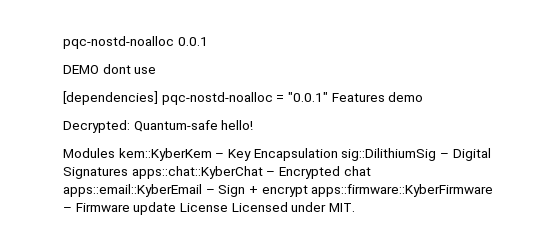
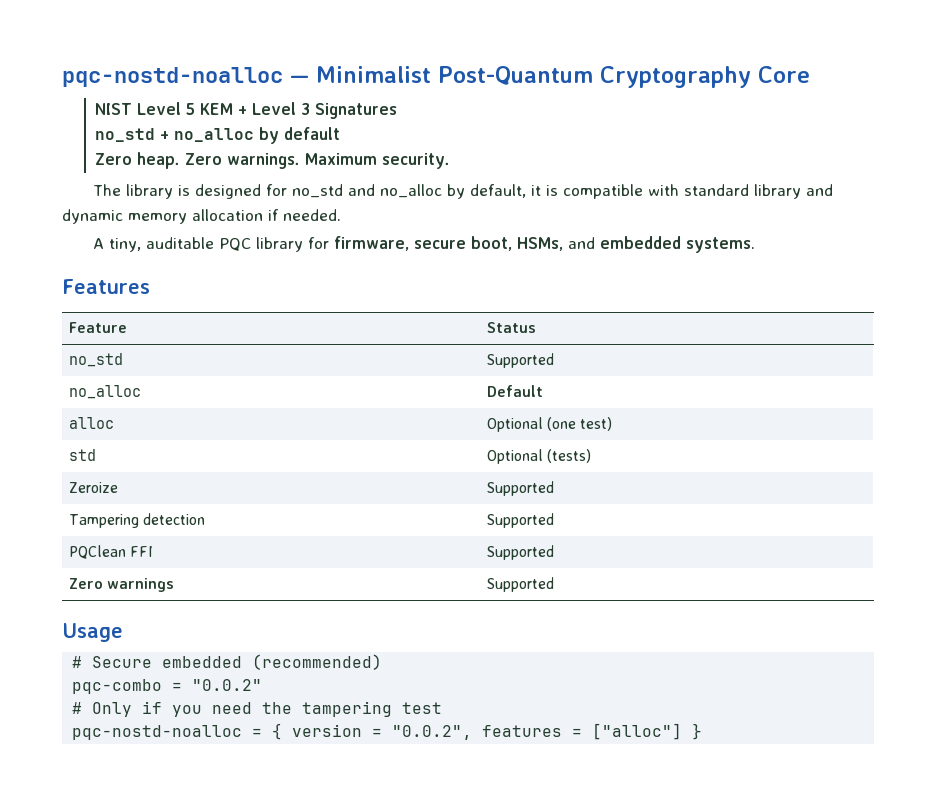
- pqc-nostd-noalloc 0.0.1
- DEMO dont use
- [dependencies] pqc-nostd-noalloc = "0.0.1" Features demo
- Decrypted: Quantum-safe hello!
- Modules kem::KyberKem – Key Encapsulation sig::DilithiumSig – Digital Signatures apps::chat::KyberChat – Encrypted chat apps::email::KyberEmail – Sign + encrypt apps::firmware::KyberFirmware – Firmware update License Licensed under MIT.
+ pqc-nostd-noalloc — Minimalist Post-Quantum Cryptography Core
+ NIST Level 5 KEM + Level 3 Signatures
+ no_std + no_alloc by default
+ Zero heap. Zero warnings. Maximum security.
+ The library is designed for no_std and no_alloc by default, it is compatible with standard library and dynamic memory allocation if needed.
+ A tiny, auditable PQC library for firmware, secure boot, HSMs, and embedded systems.
+ Features
+ Feature | Status
+ no_std | Supported
+ no_alloc | Default
+ alloc | Optional (one test)
+ std | Optional (tests)
+ Zeroize | Supported
+ Tampering detection | Supported
+ PQClean FFI | Supported
+ Zero warnings | Supported
+ Usage
+ # Secure embedded (recommended)
+ pqc-combo = "0.0.2"
+ # Only if you need the tampering test
+ pqc-nostd-noalloc = { version = "0.0.2", features = ["alloc"] }

